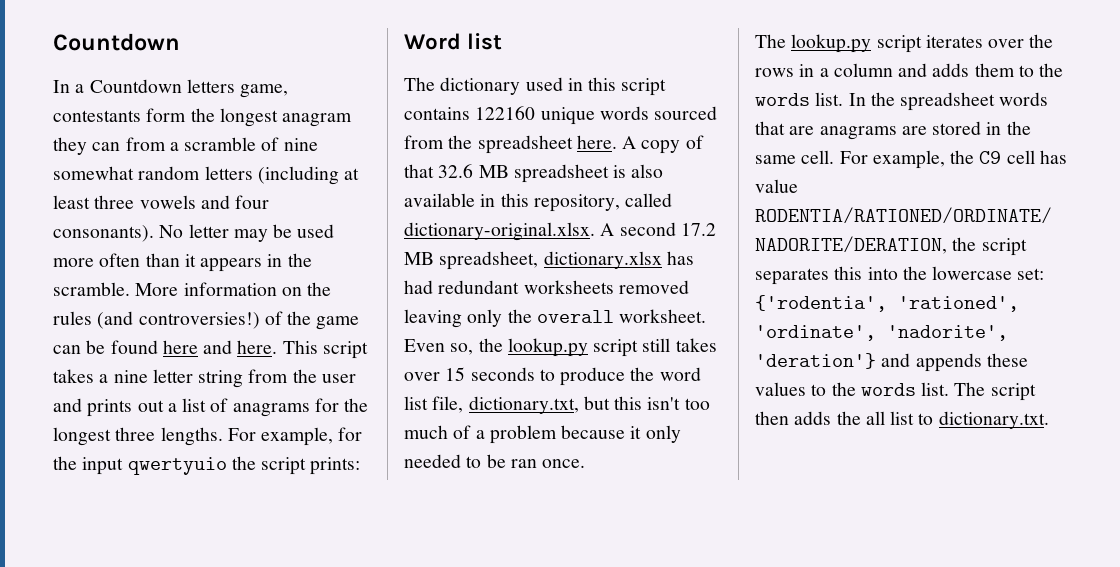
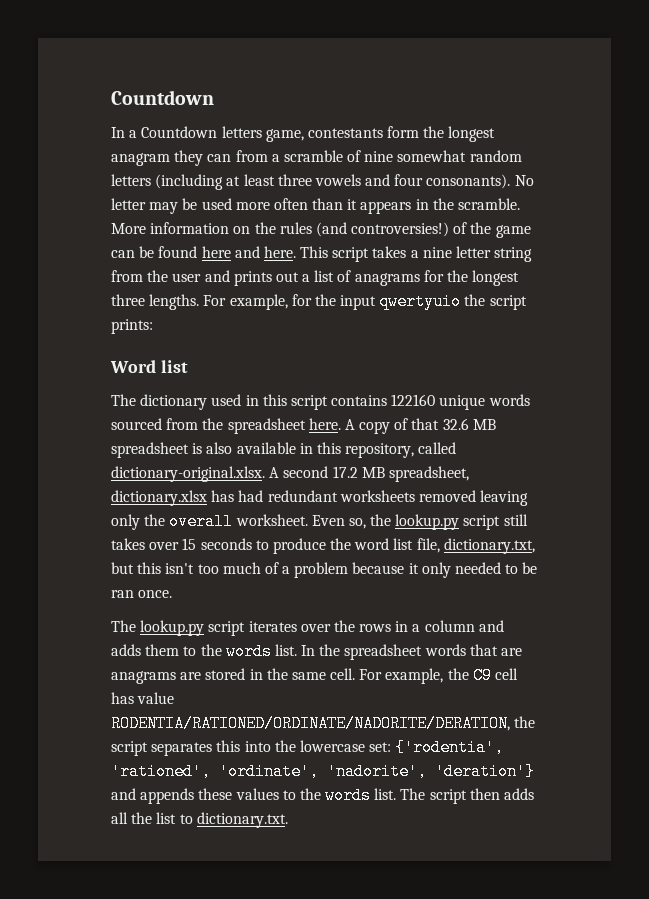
- The script then adds the all list to dictionary.txt.
+ The script then adds all the list to dictionary.txt.

